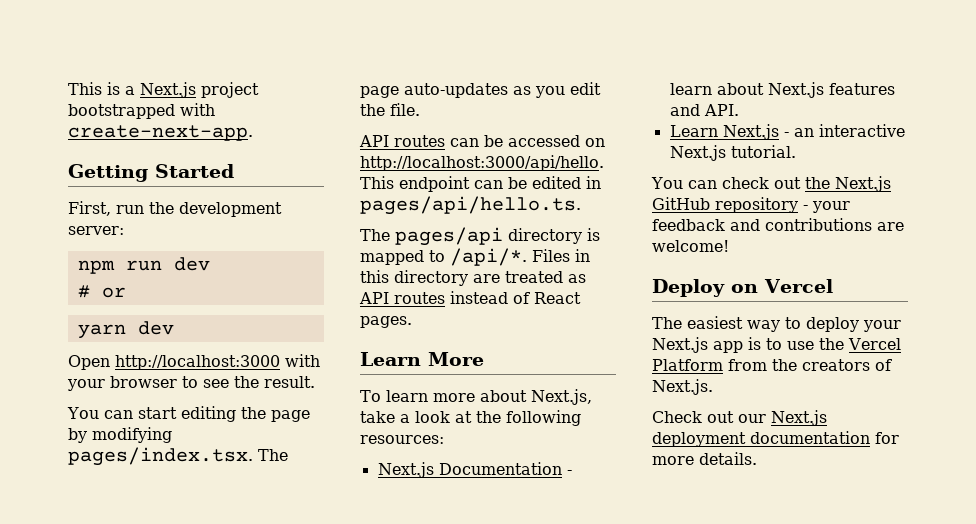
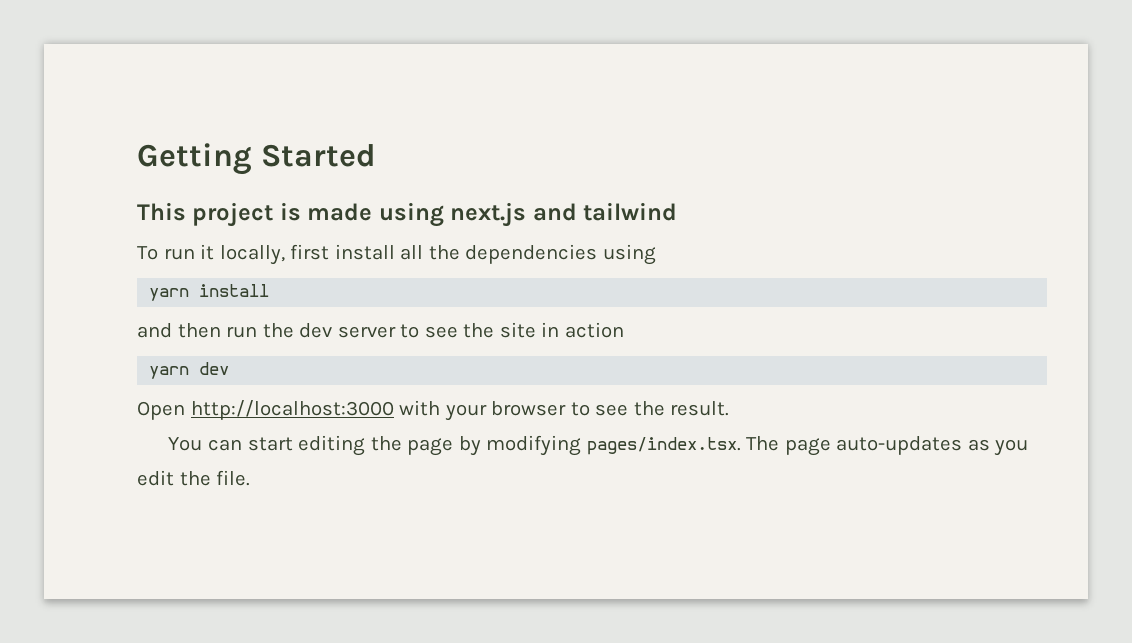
- This is a Next.js project bootstrapped with create-next-app.
  Getting Started
- First, run the development server:
- npm run dev
- # or
+ This project is made using next.js and tailwind
+ To run it locally, first install all the dependencies using
+ yarn install
+ and then run the dev server to see the site in action
- API routes can be accessed on http://localhost:3000/api/hello. This endpoint can be edited in pages/api/hello.ts.
- The pages/api directory is mapped to /api/*. Files in this directory are treated as API routes instead of React pages.
- Learn More
- To learn more about Next.js, take a look at the following resources:
- Next.js Documentation - learn about Next.js features and API.
- Learn Next.js - an interactive Next.js tutorial.
- You can check out the Next.js GitHub repository - your feedback and contributions are welcome!
- Deploy on Vercel
- The easiest way to deploy your Next.js app is to use the Vercel Platform from the creators of Next.js.
- Check out our Next.js deployment documentation for more details.

